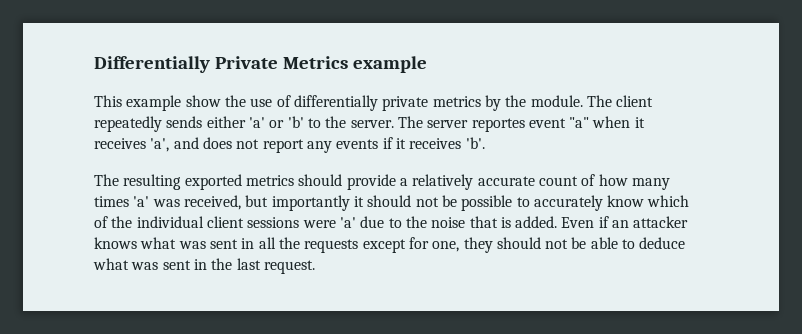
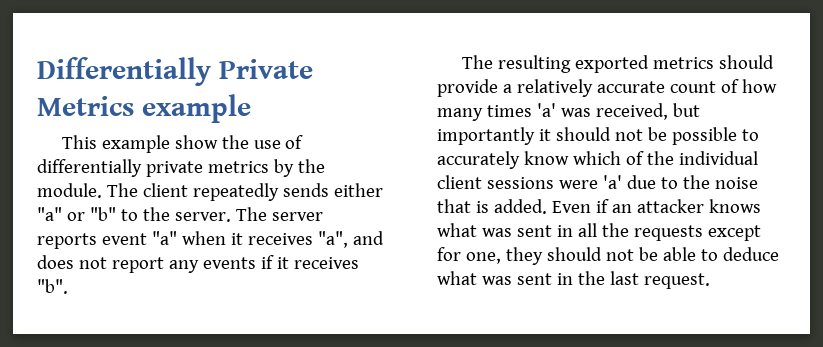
- The client repeatedly sends either 'a' or 'b' to the server.
+ The client repeatedly sends either "a" or "b" to the server.
- The server reportes event "a" when it receives 'a', and does not report any events if it receives 'b'.
+ The server reports event "a" when it receives "a", and does not report any events if it receives "b".

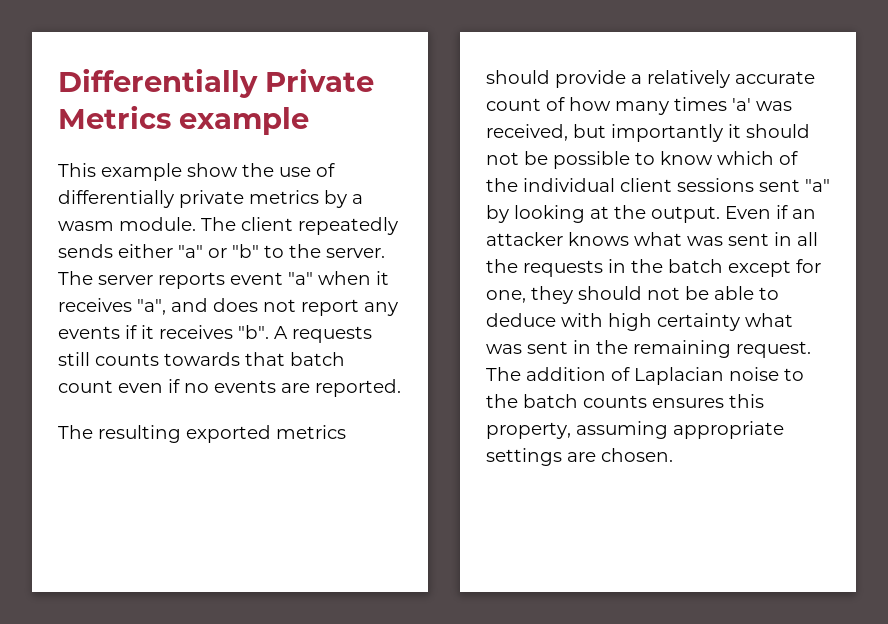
- This example show the use of differentially private metrics by the module.
+ This example show the use of differentially private metrics by a wasm module.
+ A requests still counts towards that batch count even if no events are reported.
- The resulting exported metrics should provide a relatively accurate count of how many times 'a' was received, but importantly it should not be possible to accurately know which of the individual client sessions were 'a' due to the noise that is added.
+ The resulting exported metrics should provide a relatively accurate count of how many times 'a' was received, but importantly it should not be possible to know which of the individual client sessions sent "a" by looking at the output.
- Even if an attacker knows what was sent in all the requests except for one, they should not be able to deduce what was sent in the last request.
+ Even if an attacker knows what was sent in all the requests in the batch except for one, they should not be able to deduce with high certainty what was sent in the remaining request. The addition of Laplacian noise to the batch counts ensures this property, assuming appropriate settings are chosen.

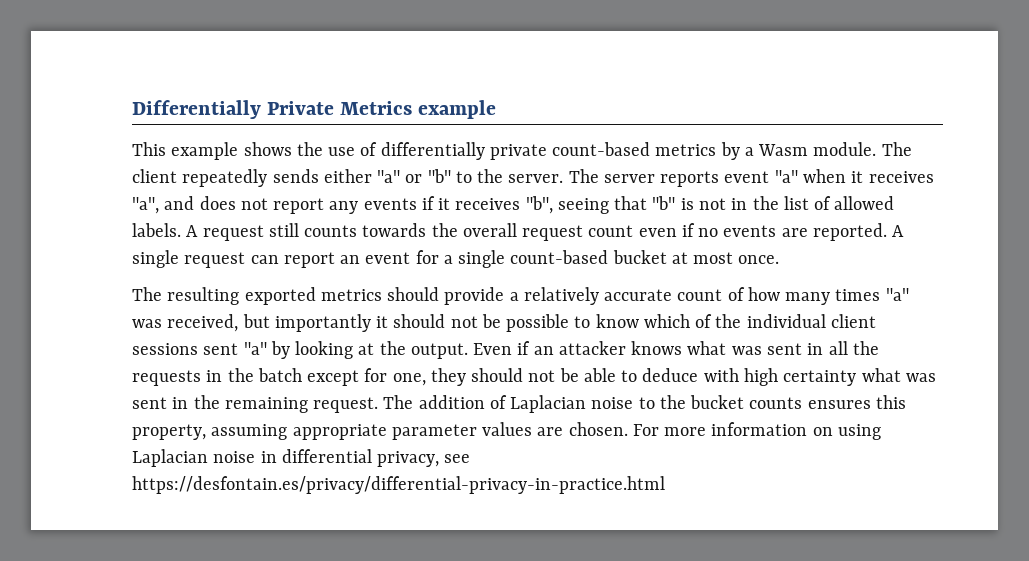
- This example show the use of differentially private metrics by a wasm module.
+ This example shows the use of differentially private count-based metrics by a Wasm module.
- The server reports event "a" when it receives "a", and does not report any events if it receives "b". A requests still counts towards that batch count even if no events are reported.
+ The server reports event "a" when it receives "a", and does not report any events if it receives "b", seeing that "b" is not in the list of allowed labels. A request still counts towards the overall request count even if no events are reported. A single request can report an event for a single count-based bucket at most once.
- The resulting exported metrics should provide a relatively accurate count of how many times 'a' was received, but importantly it should not be possible to know which of the individual client sessions sent "a" by looking at the output.
+ The resulting exported metrics should provide a relatively accurate count of how many times "a" was received, but importantly it should not be possible to know which of the individual client sessions sent "a" by looking at the output.
- The addition of Laplacian noise to the batch counts ensures this property, assuming appropriate settings are chosen.
+ The addition of Laplacian noise to the bucket counts ensures this property, assuming appropriate parameter values are chosen. For more information on using Laplacian noise in differential privacy, see https://desfontain.es/privacy/differential-privacy-in-practice.html

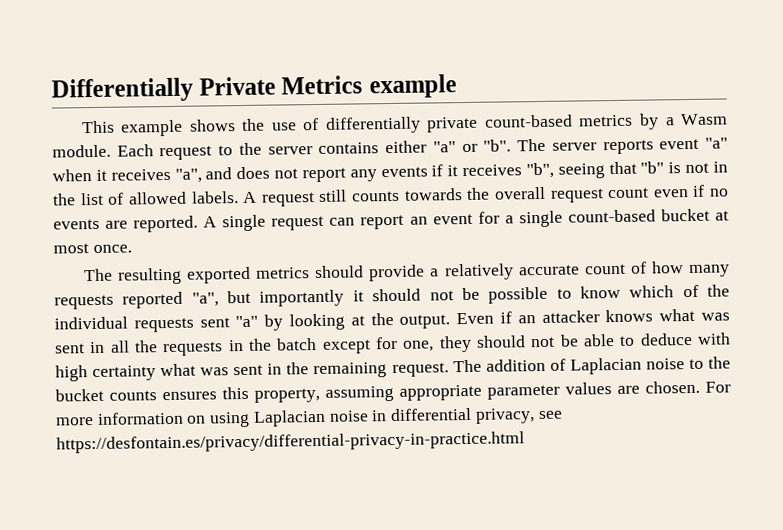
- The client repeatedly sends either "a" or "b" to the server.
+ Each request to the server contains either "a" or "b".
- The resulting exported metrics should provide a relatively accurate count of how many times "a" was received, but importantly it should not be possible to know which of the individual client sessions sent "a" by looking at the output.
+ The resulting exported metrics should provide a relatively accurate count of how many requests reported "a", but importantly it should not be possible to know which of the individual requests sent "a" by looking at the output.

